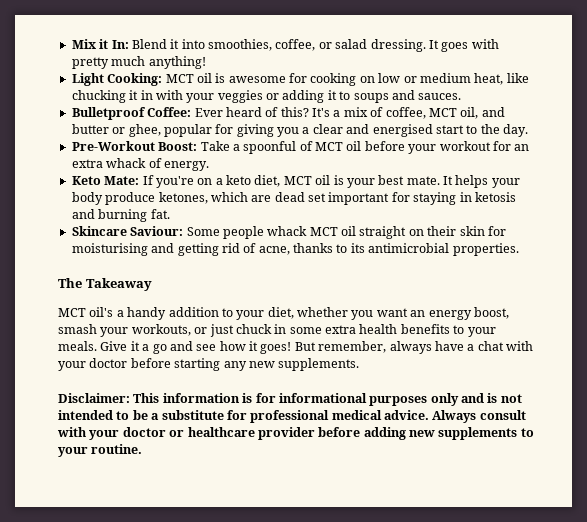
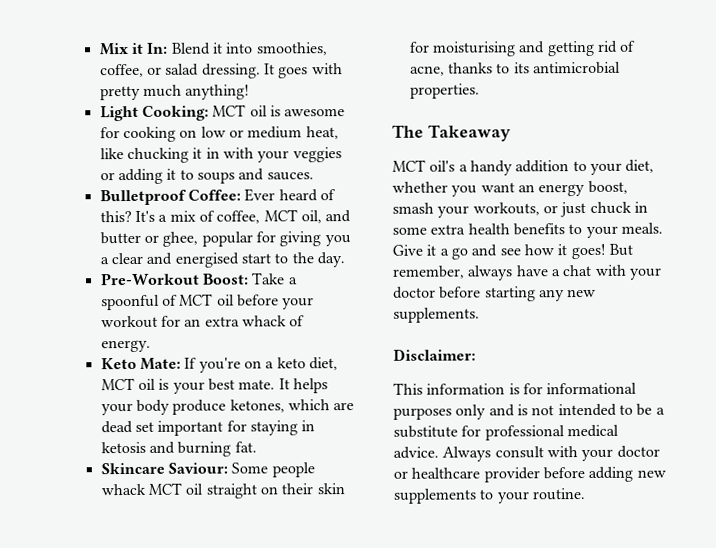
- Disclaimer: This information is for informational purposes only and is not intended to be a substitute for professional medical advice.
+ Disclaimer:
+ This information is for informational purposes only and is not intended to be a substitute for professional medical advice.

